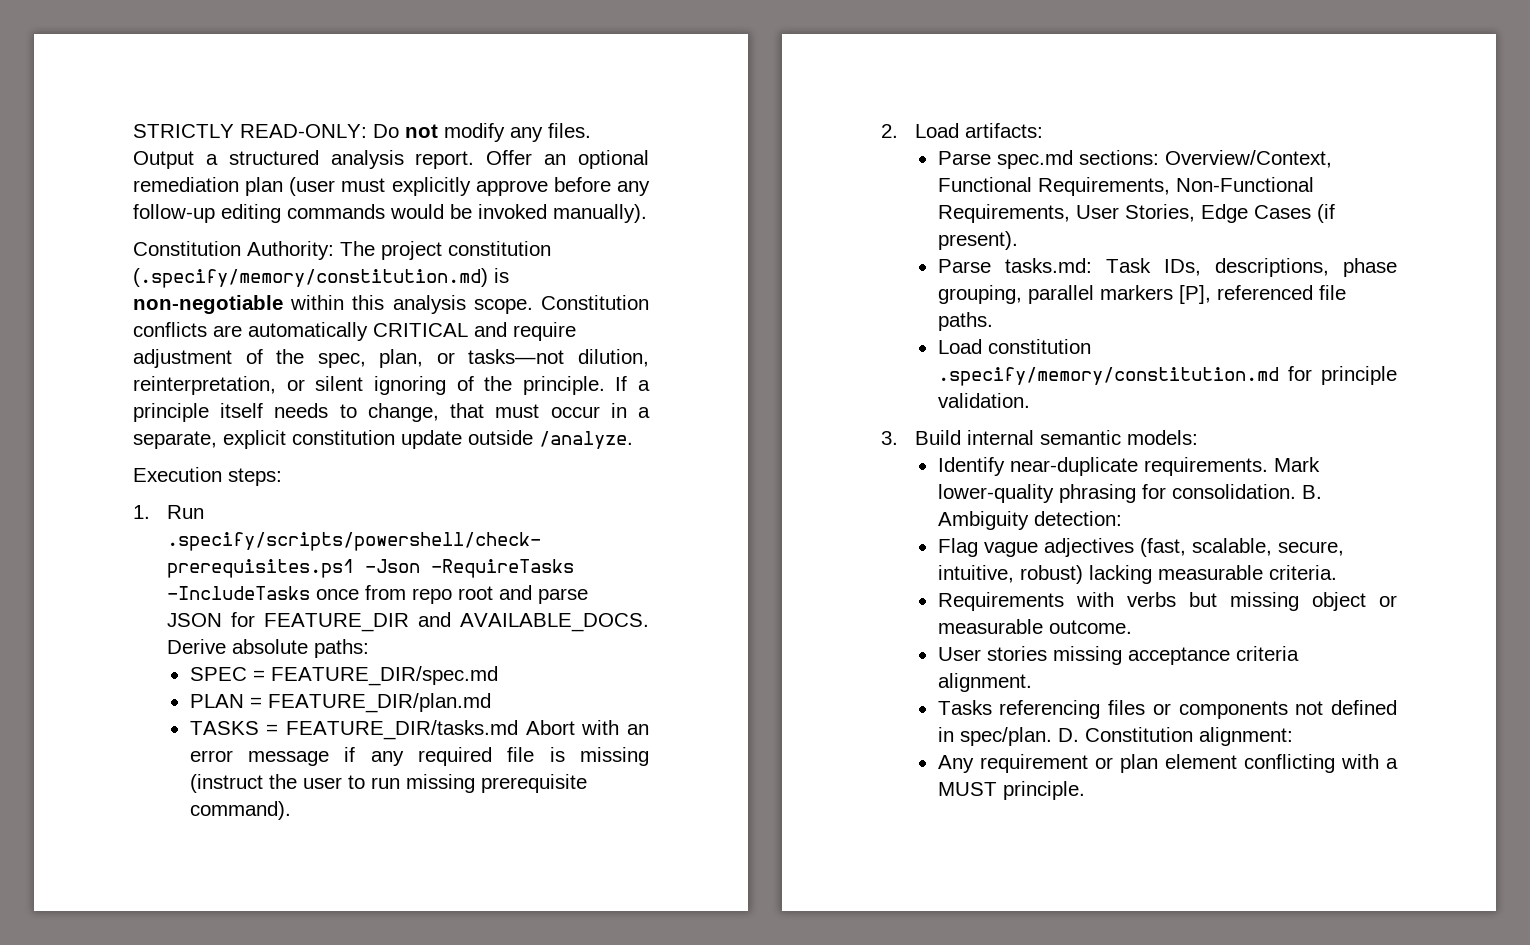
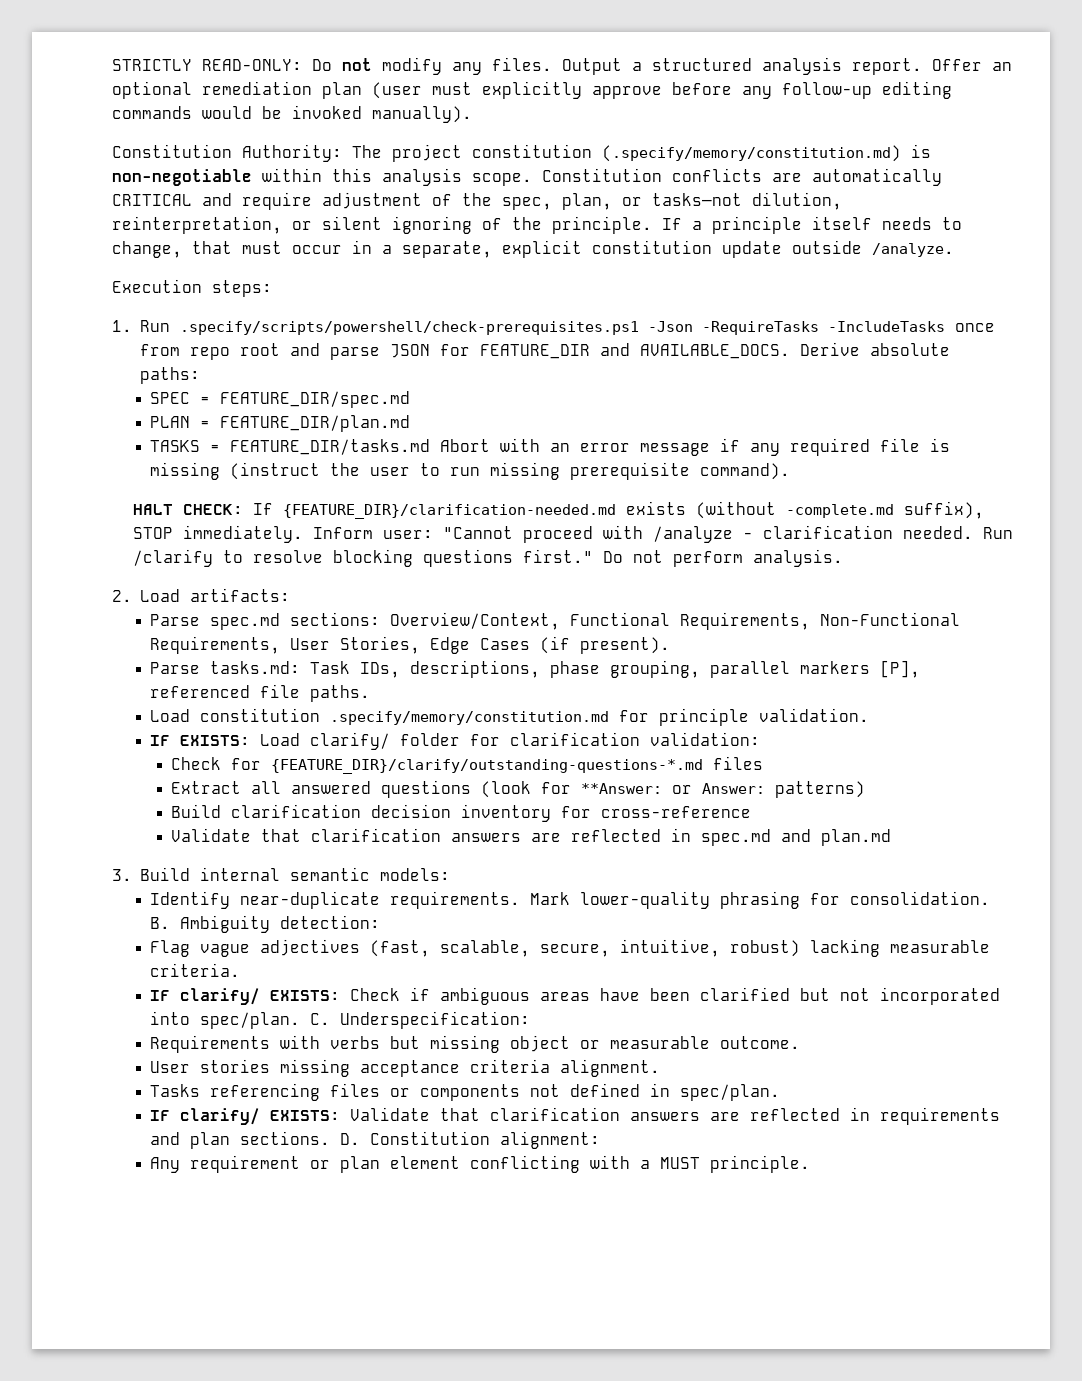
+ HALT CHECK: If {FEATURE_DIR}/clarification-needed.md exists (without -complete.md suffix), STOP immediately. Inform user: "Cannot proceed with /analyze - clarification needed. Run /clarify to resolve blocking questions first." Do not perform analysis.
+ IF EXISTS: Load clarify/ folder for clarification validation:
+ Check for {FEATURE_DIR}/clarify/outstanding-questions-*.md files
+ Extract all answered questions (look for **Answer: or Answer: patterns)
+ Build clarification decision inventory for cross-reference
+ Validate that clarification answers are reflected in spec.md and plan.md
+ IF clarify/ EXISTS: Check if ambiguous areas have been clarified but not incorporated into spec/plan. C. Underspecification:
- Tasks referencing files or components not defined in spec/plan. D. Constitution alignment:
+ Tasks referencing files or components not defined in spec/plan.
+ IF clarify/ EXISTS: Validate that clarification answers are reflected in requirements and plan sections. D. Constitution alignment:

